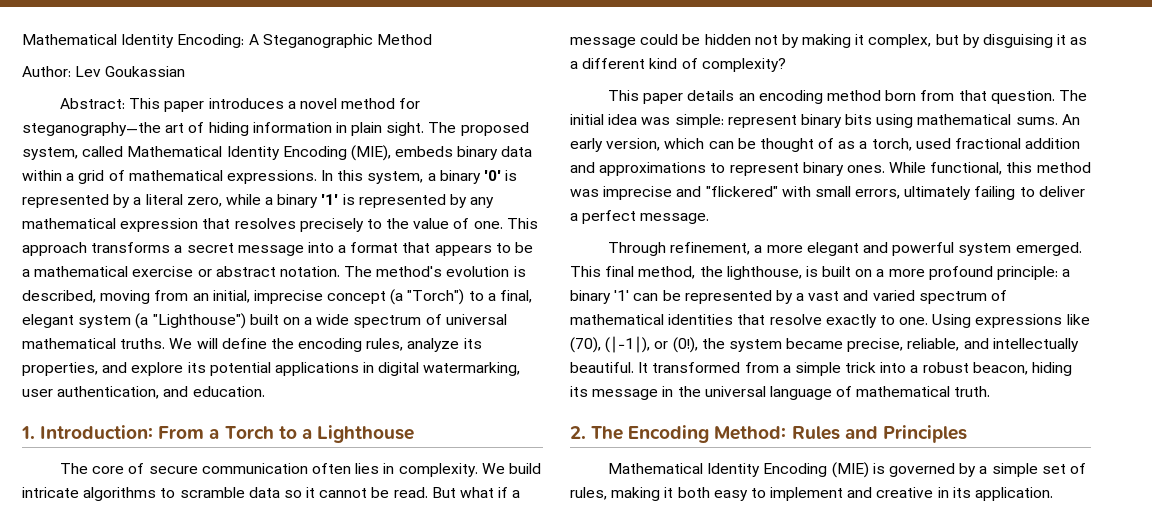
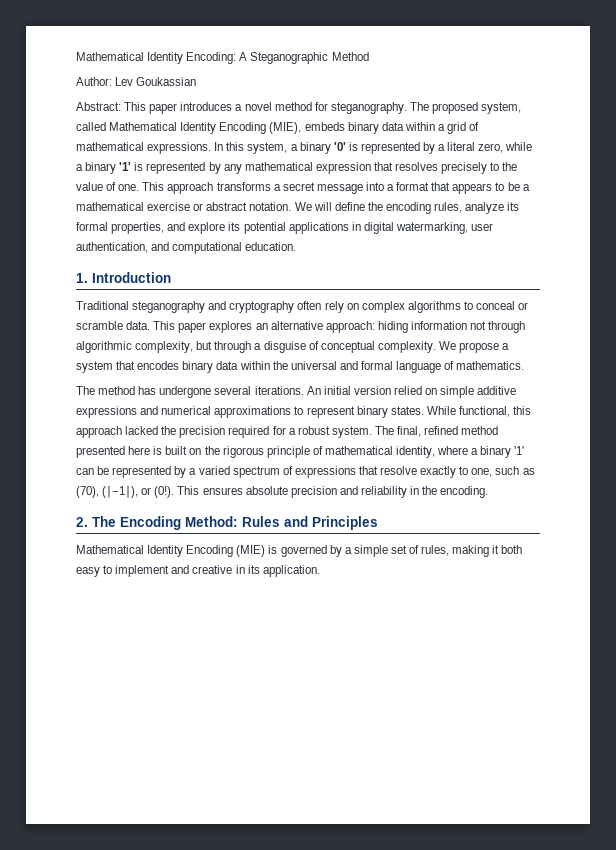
- Abstract: This paper introduces a novel method for steganography—the art of hiding information in plain sight.
+ Abstract: This paper introduces a novel method for steganography.
- The method's evolution is described, moving from an initial, imprecise concept (a "Torch") to a final, elegant system (a "Lighthouse") built on a wide spectrum of universal mathematical truths.
- We will define the encoding rules, analyze its properties, and explore its potential applications in digital watermarking, user authentication, and education.
+ We will define the encoding rules, analyze its formal properties, and explore its potential applications in digital watermarking, user authentication, and computational education.
- 1. Introduction: From a Torch to a Lighthouse
- The core of secure communication often lies in complexity. We build intricate algorithms to scramble data so it cannot be read. But what if a message could be hidden not by making it complex, but by disguising it as a different kind of complexity?
- This paper details an encoding method born from that question. The initial idea was simple: represent binary bits using mathematical sums. An early version, which can be thought of as a torch, used fractional addition and approximations to represent binary ones.
+ 1. Introduction
+ Traditional steganography and cryptography often rely on complex algorithms to conceal or scramble data. This paper explores an alternative approach: hiding information not through algorithmic complexity, but through a disguise of conceptual complexity. We propose a system that encodes binary data within the universal and formal language of mathematics.
+ The method has undergone several iterations. An initial version relied on simple additive expressions and numerical approximations to represent binary states.
- While functional, this method was imprecise and "flickered" with small errors, ultimately failing to deliver a perfect message.
- Through refinement, a more elegant and powerful system emerged. This final method, the lighthouse, is built on a more profound principle: a binary '1' can be represented by a vast and varied spectrum of mathematical identities that resolve exactly to one. Using expressions like (70), (∣−1∣), or (0!), the system became precise, reliable, and intellectually beautiful. It transformed from a simple trick into a robust beacon, hiding its message in the universal language of mathematical truth.
+ While functional, this approach lacked the precision required for a robust system. The final, refined method presented here is built on the rigorous principle of mathematical identity, where a binary '1' can be represented by a varied spectrum of expressions that resolve exactly to one, such as (70), (∣−1∣), or (0!). This ensures absolute precision and reliability in the encoding.

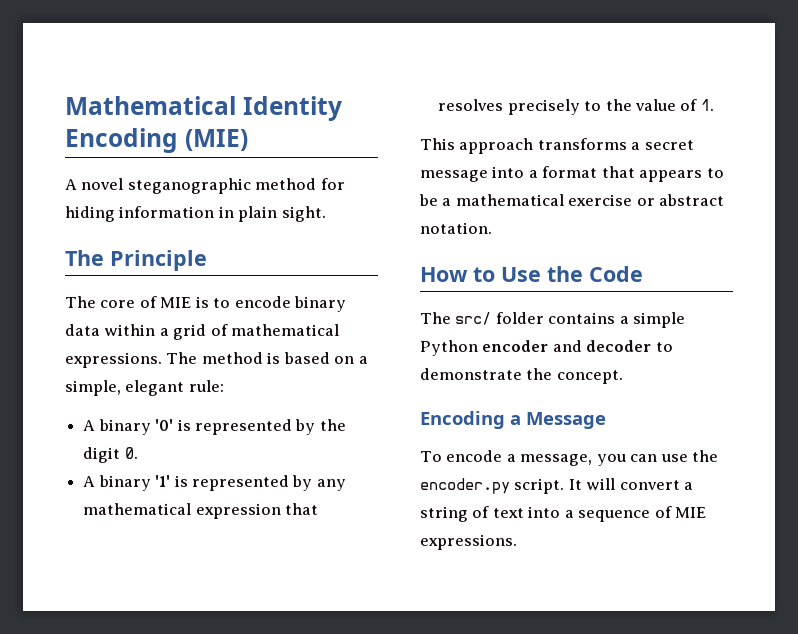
- Mathematical Identity Encoding: A Steganographic Method
- Author: Lev Goukassian
- Abstract: This paper introduces a novel method for steganography. The proposed system, called Mathematical Identity Encoding (MIE), embeds binary data within a grid of mathematical expressions.
+ Mathematical Identity Encoding (MIE)
+ A novel steganographic method for hiding information in plain sight.
+ The Principle
+ The core of MIE is to encode binary data within a grid of mathematical expressions.
- In this system, a binary '0' is represented by a literal zero, while a binary '1' is represented by any mathematical expression that resolves precisely to the value of one. This approach transforms a secret message into a format that appears to be a mathematical exercise or abstract notation. We will define the encoding rules, analyze its formal properties, and explore its potential applications in digital watermarking, user authentication, and computational education.
- 1. Introduction
- Traditional steganography and cryptography often rely on complex algorithms to conceal or scramble data. This paper explores an alternative approach: hiding information not through algorithmic complexity, but through a disguise of conceptual complexity. We propose a system that encodes binary data within the universal and formal language of mathematics.
- The method has undergone several iterations. An initial version relied on simple additive expressions and numerical approximations to represent binary states. While functional, this approach lacked the precision required for a robust system. The final, refined method presented here is built on the rigorous principle of mathematical identity, where a binary '1' can be represented by a varied spectrum of expressions that resolve exactly to one, such as (70), (∣−1∣), or (0!). This ensures absolute precision and reliability in the encoding.
- 2. The Encoding Method: Rules and Principles
- Mathematical Identity Encoding (MIE) is governed by a simple set of rules, making it both easy to implement and creative in its application.
+ The method is based on a simple, elegant rule:
+ A binary '0' is represented by the digit 0.
+ A binary '1' is represented by any mathematical expression that resolves precisely to the value of 1.
+ This approach transforms a secret message into a format that appears to be a mathematical exercise or abstract notation.
+ How to Use the Code
+ The src/ folder contains a simple Python encoder and decoder to demonstrate the concept.
+ Encoding a Message
+ To encode a message, you can use the encoder.py script. It will convert a string of text into a sequence of MIE expressions.

